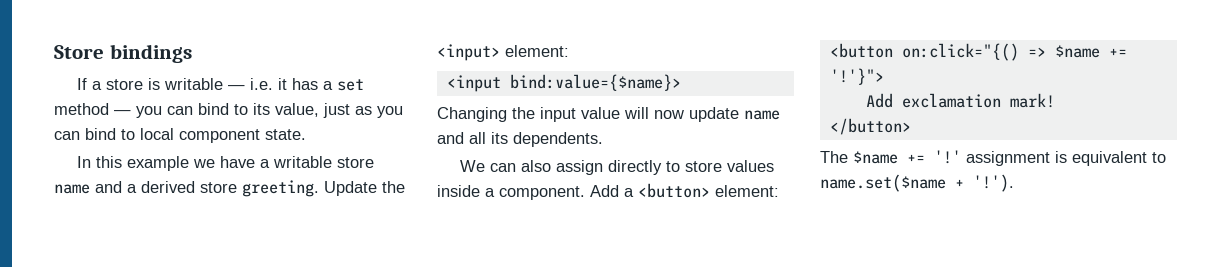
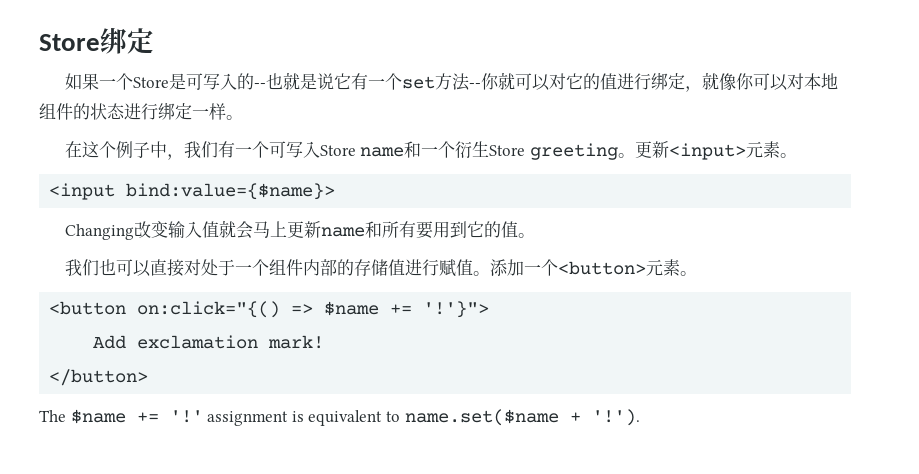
- Store bindings
- If a store is writable — i.e. it has a set method — you can bind to its value, just as you can bind to local component state.
- In this example we have a writable store name and a derived store greeting. Update the <input> element:
+ Store绑定
+ 如果一个Store是可写入的--也就是说它有一个set方法--你就可以对它的值进行绑定，就像你可以对本地组件的状态进行绑定一样。
+ 在这个例子中，我们有一个可写入Store name和一个衍生Store greeting。更新<input>元素。
  <input bind:value={$name}>
- Changing the input value will now update name and all its dependents.
- We can also assign directly to store values inside a component. Add a <button> element:
+ Changing改变输入值就会马上更新name和所有要用到它的值。
+ 我们也可以直接对处于一个组件内部的存储值进行赋值。添加一个<button>元素。

